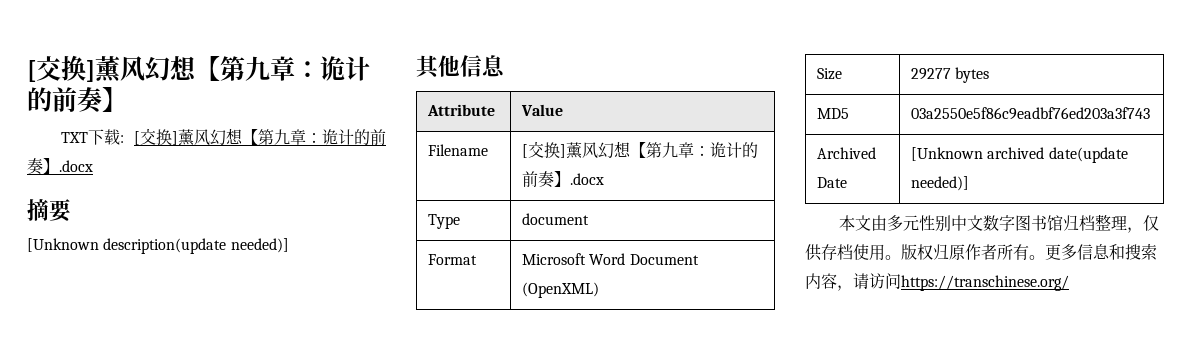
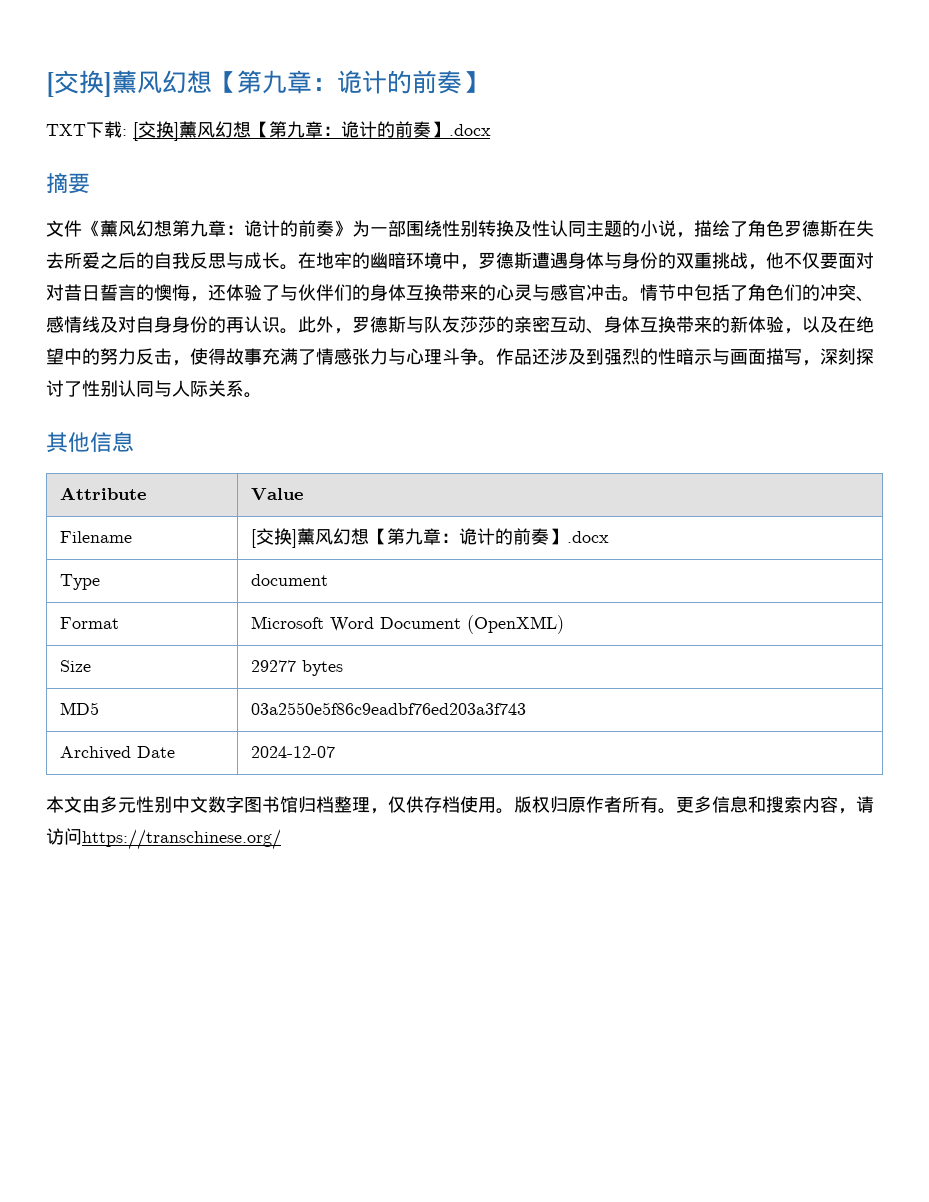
- [Unknown description(update needed)]
+ 文件《薰风幻想第九章：诡计的前奏》为一部围绕性别转换及性认同主题的小说，描绘了角色罗德斯在失去所爱之后的自我反思与成长。在地牢的幽暗环境中，罗德斯遭遇身体与身份的双重挑战，他不仅要面对对昔日誓言的懊悔，还体验了与伙伴们的身体互换带来的心灵与感官冲击。情节中包括了角色们的冲突、感情线及对自身身份的再认识。此外，罗德斯与队友莎莎的亲密互动、身体互换带来的新体验，以及在绝望中的努力反击，使得故事充满了情感张力与心理斗争。作品还涉及到强烈的性暗示与画面描写，深刻探讨了性别认同与人际关系。
- Archived Date | [Unknown archived date(update needed)]
+ Archived Date | 2024-12-07

